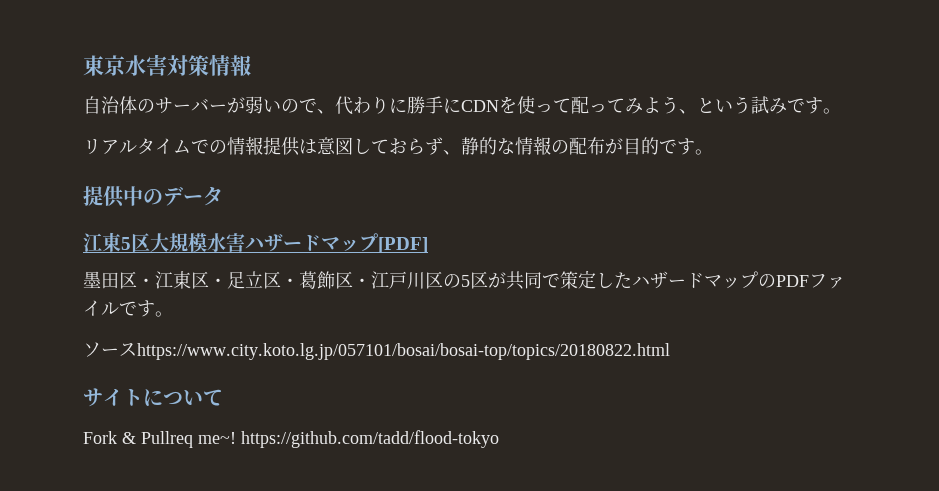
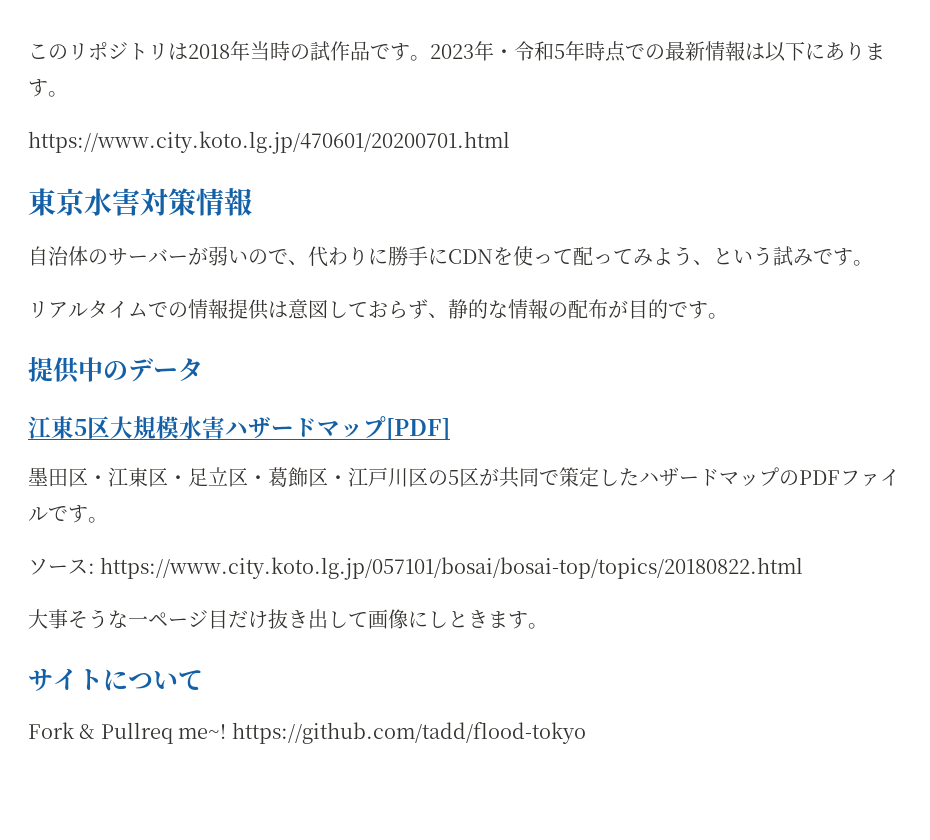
+ このリポジトリは2018年当時の試作品です。2023年・令和5年時点での最新情報は以下にあります。
+ https://www.city.koto.lg.jp/470601/20200701.html
- ソースhttps://www.city.koto.lg.jp/057101/bosai/bosai-top/topics/20180822.html
+ ソース: https://www.city.koto.lg.jp/057101/bosai/bosai-top/topics/20180822.html
+ 大事そうな一ページ目だけ抜き出して画像にしときます。

